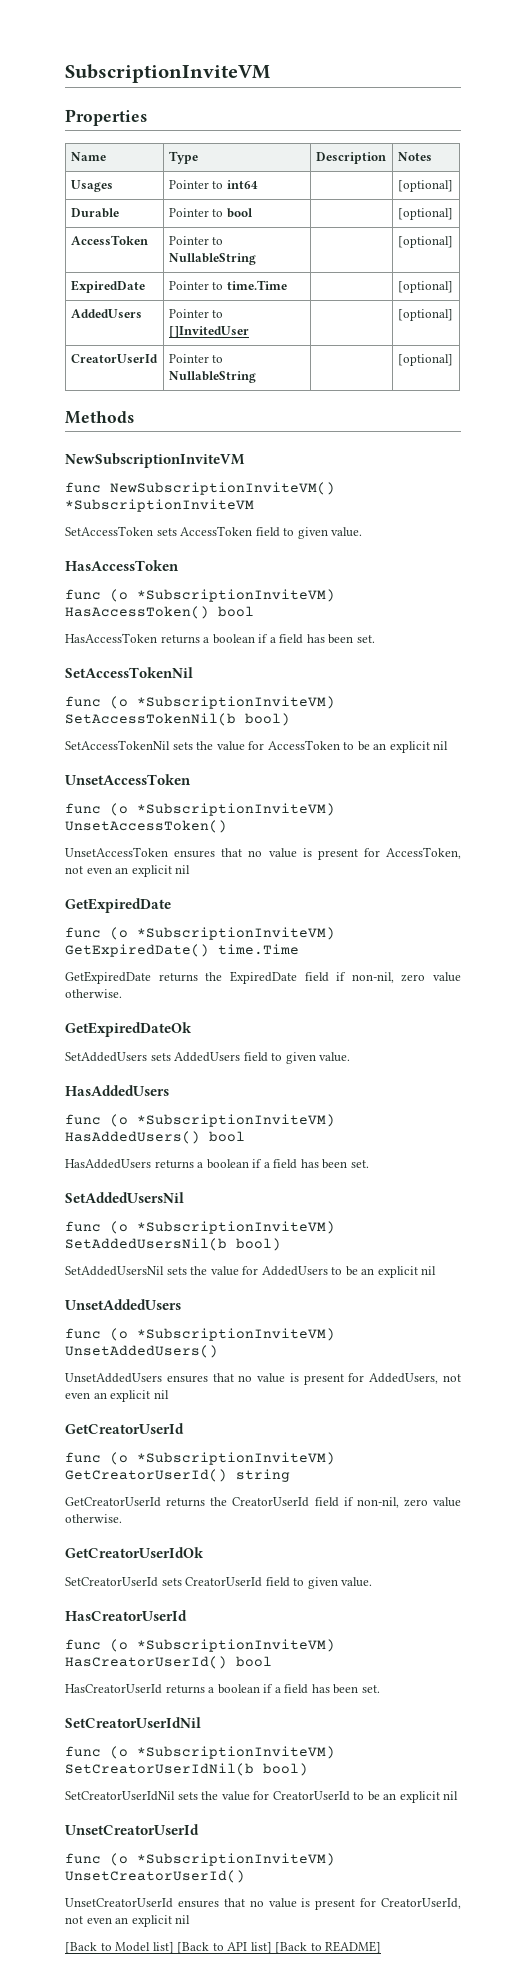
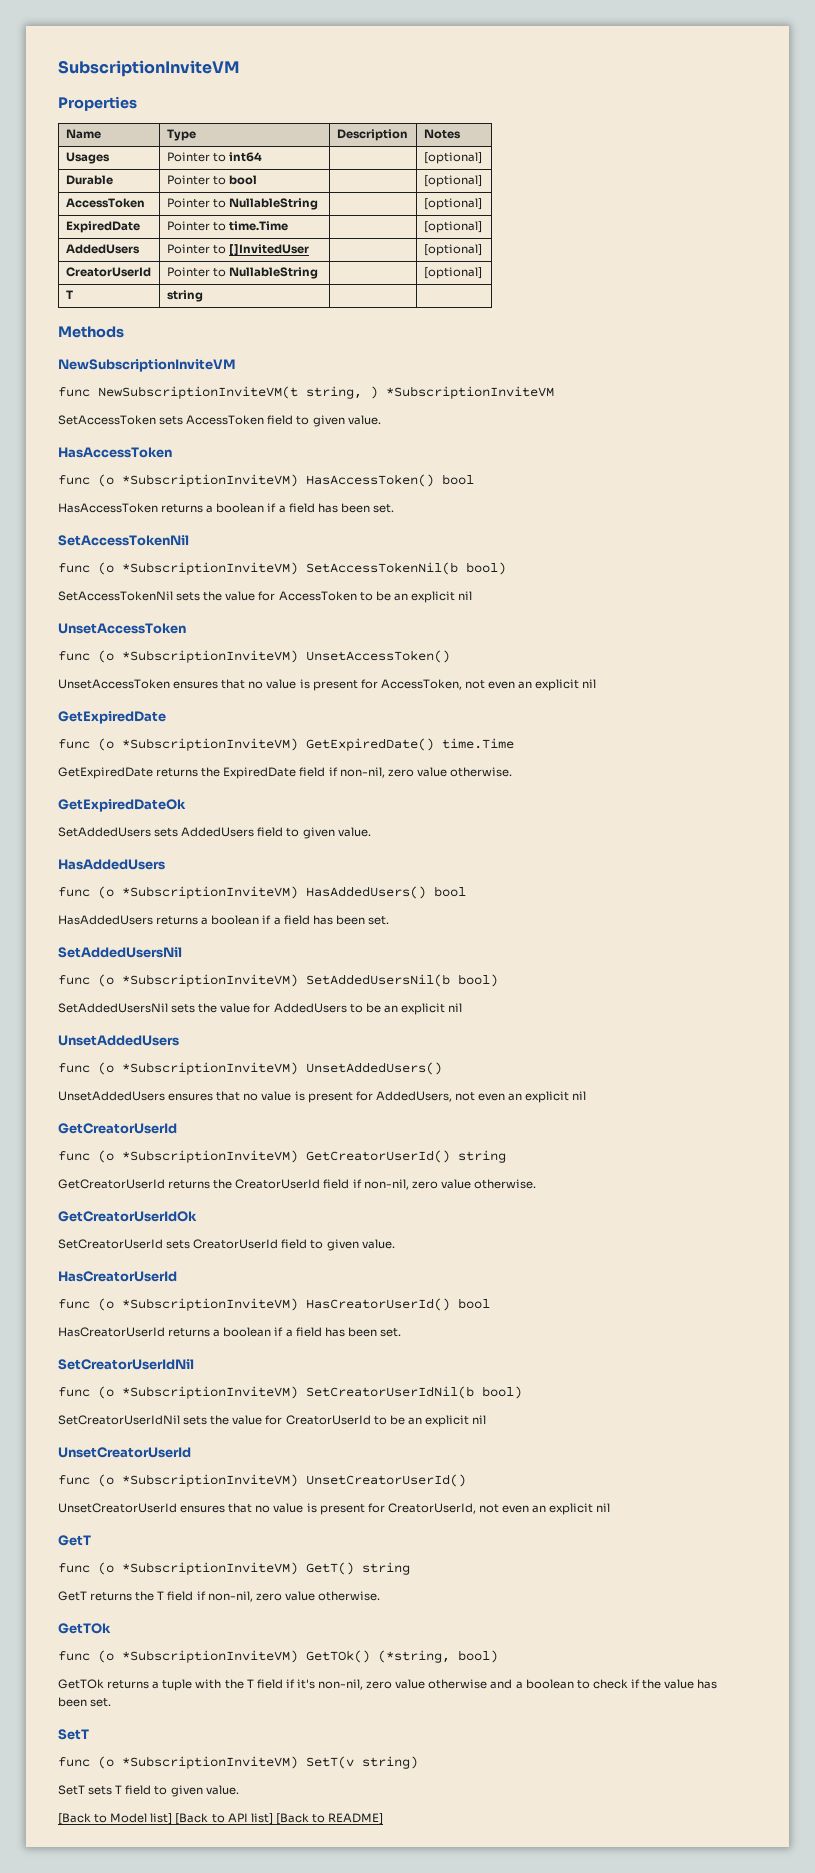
+ T | string | |
- func NewSubscriptionInviteVM() *SubscriptionInviteVM
+ func NewSubscriptionInviteVM(t string, ) *SubscriptionInviteVM
  UnsetCreatorUserId ensures that no value is present for CreatorUserId, not even an explicit nil
+ GetT
+ func (o *SubscriptionInviteVM) GetT() string
+ GetT returns the T field if non-nil, zero value otherwise.
+ GetTOk
+ func (o *SubscriptionInviteVM) GetTOk() (*string, bool)
+ GetTOk returns a tuple with the T field if it's non-nil, zero value otherwise and a boolean to check if the value has been set.
+ SetT
+ func (o *SubscriptionInviteVM) SetT(v string)
+ SetT sets T field to given value.

